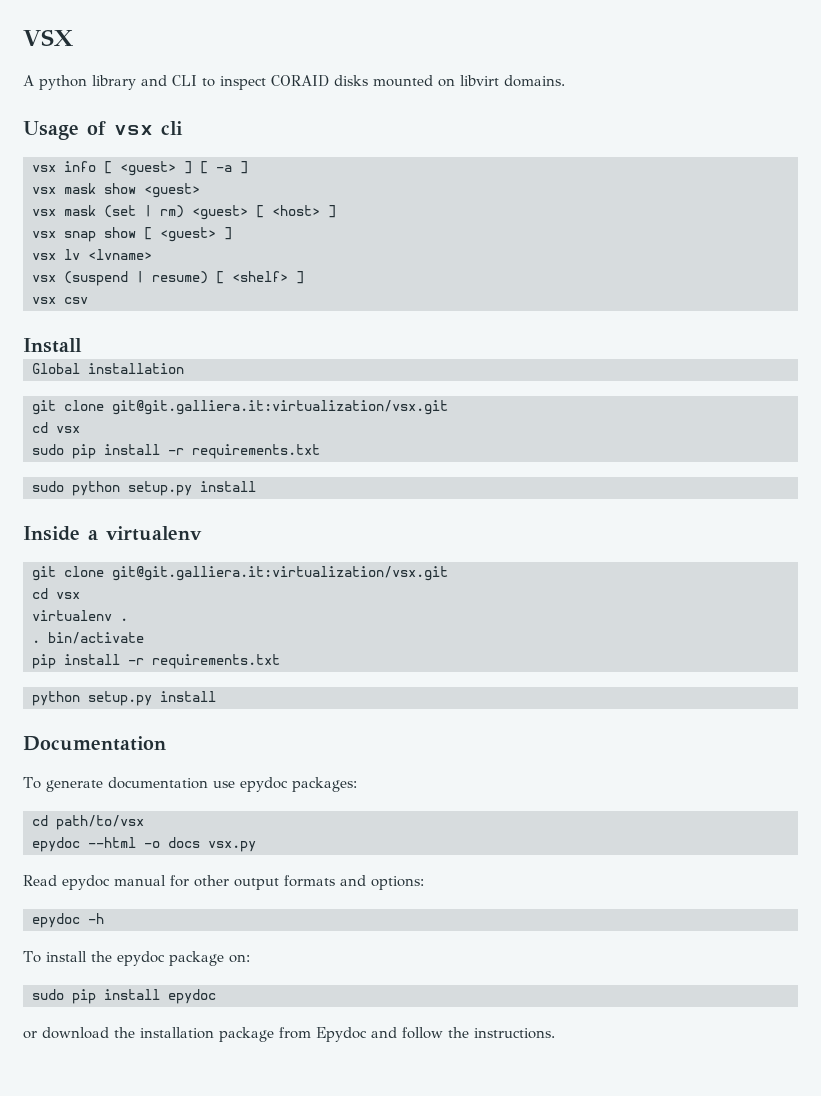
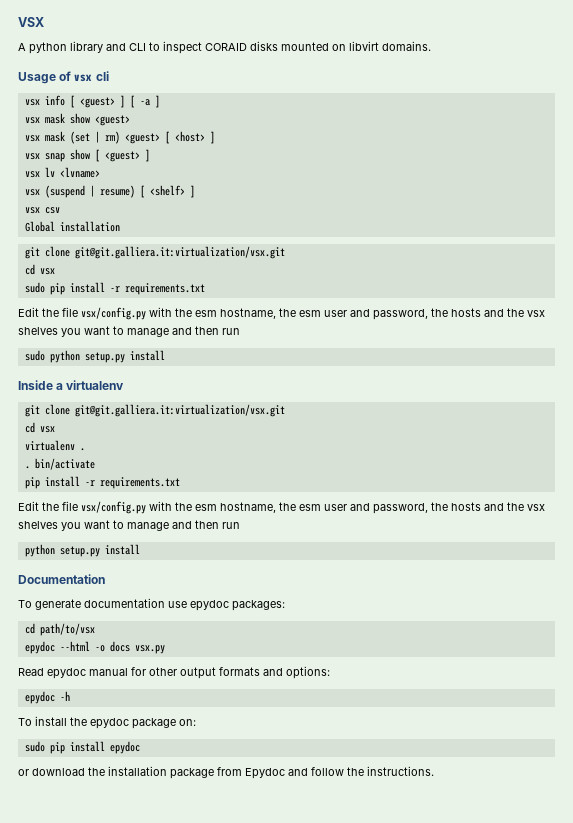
- Install
  sudo pip install -r requirements.txt
+ Edit the file vsx/config.py with the esm hostname, the esm user and password, the hosts and the vsx shelves you want to manage and then run
  . bin/activate
  pip install -r requirements.txt
+ Edit the file vsx/config.py with the esm hostname, the esm user and password, the hosts and the vsx shelves you want to manage and then run

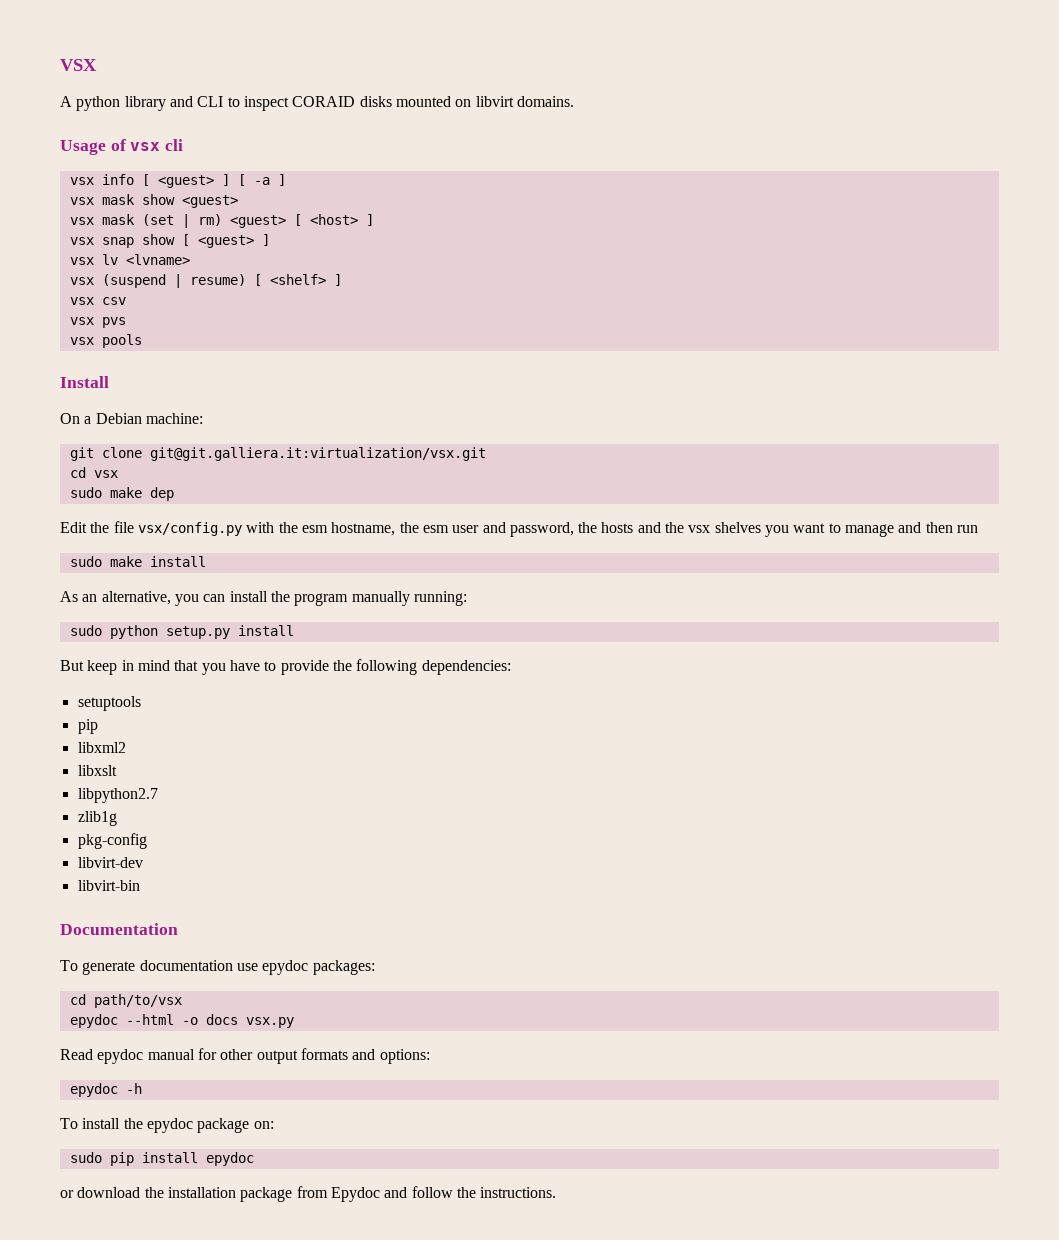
- Global installation
+ vsx pvs
+ vsx pools
+ Install
+ On a Debian machine:
- sudo pip install -r requirements.txt
+ sudo make dep
+ sudo make install
+ As an alternative, you can install the program manually running:
  sudo python setup.py install
- Inside a virtualenv
- git clone git@git.galliera.it:virtualization/vsx.git
- cd vsx
- virtualenv .
- . bin/activate
- pip install -r requirements.txt
- Edit the file vsx/config.py with the esm hostname, the esm user and password, the hosts and the vsx shelves you want to manage and then run
- python setup.py install
+ But keep in mind that you have to provide the following dependencies:
+ setuptools
+ pip
+ libxml2
+ libxslt
+ libpython2.7
+ zlib1g
+ pkg-config
+ libvirt-dev
+ libvirt-bin

